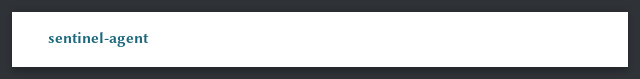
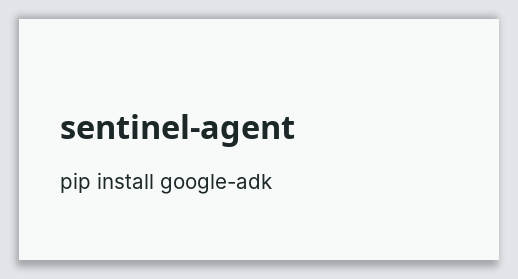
+ pip install google-adk

